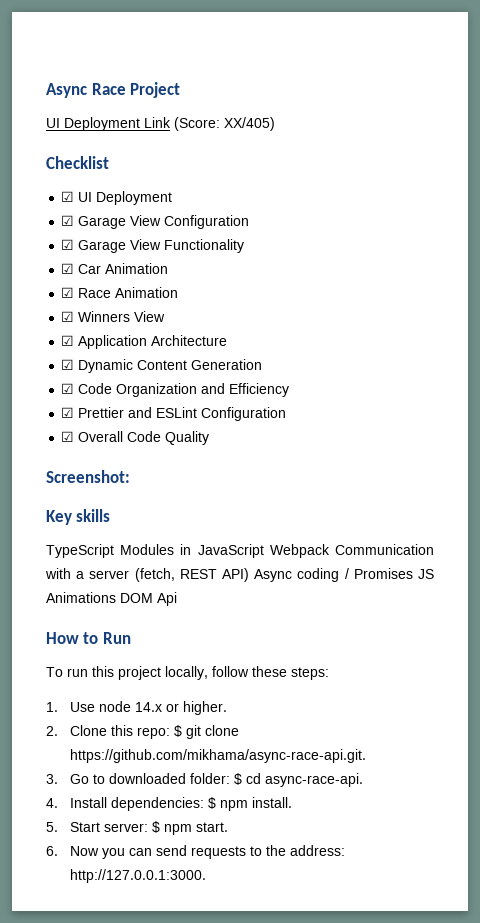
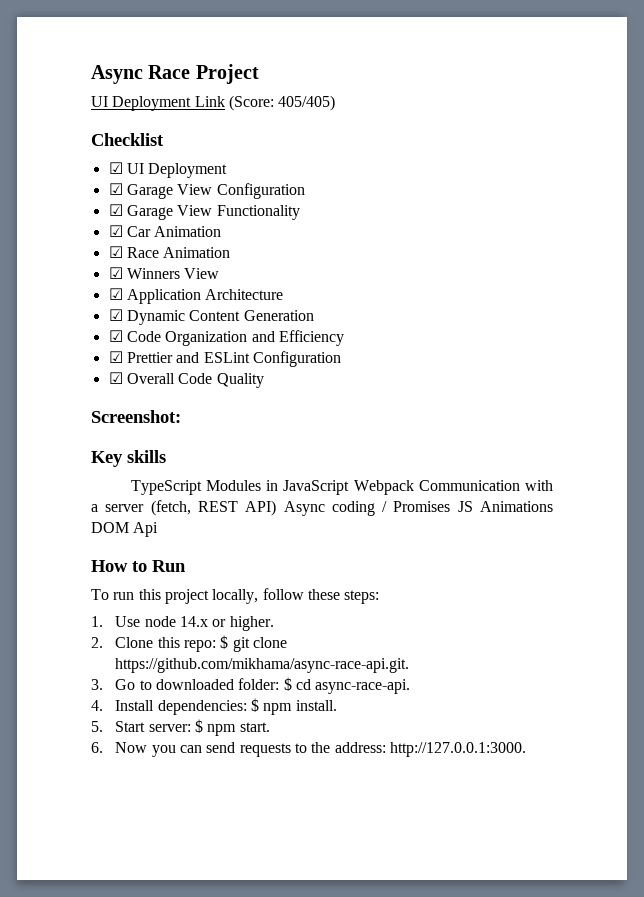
- UI Deployment Link (Score: XX/405)
+ UI Deployment Link (Score: 405/405)

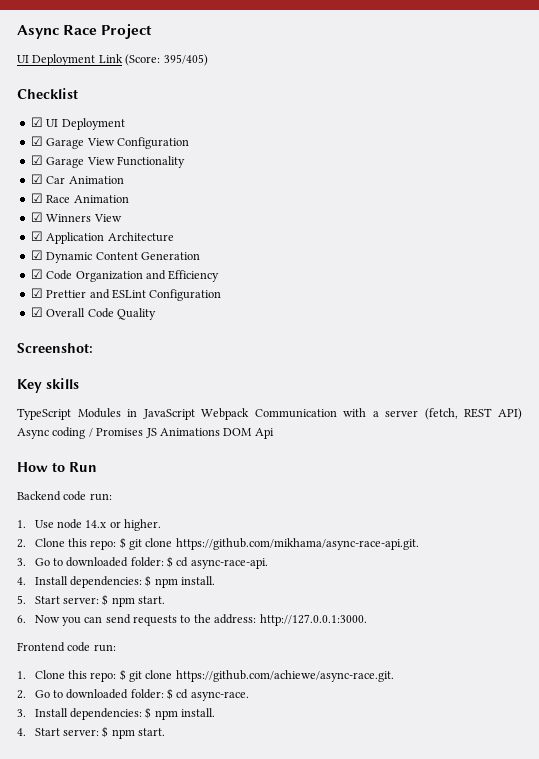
- UI Deployment Link (Score: 405/405)
+ UI Deployment Link (Score: 395/405)
- To run this project locally, follow these steps:
+ Backend code run:
+ Frontend code run:
+ 1. Clone this repo: $ git clone https://github.com/achiewe/async-race.git.
+ 2. Go to downloaded folder: $ cd async-race.
+ 3. Install dependencies: $ npm install.
+ 4. Start server: $ npm start.

